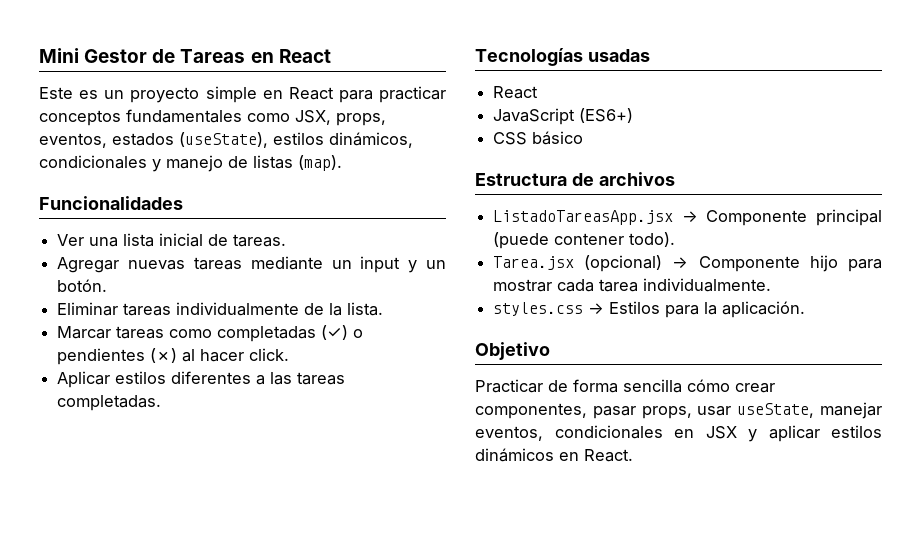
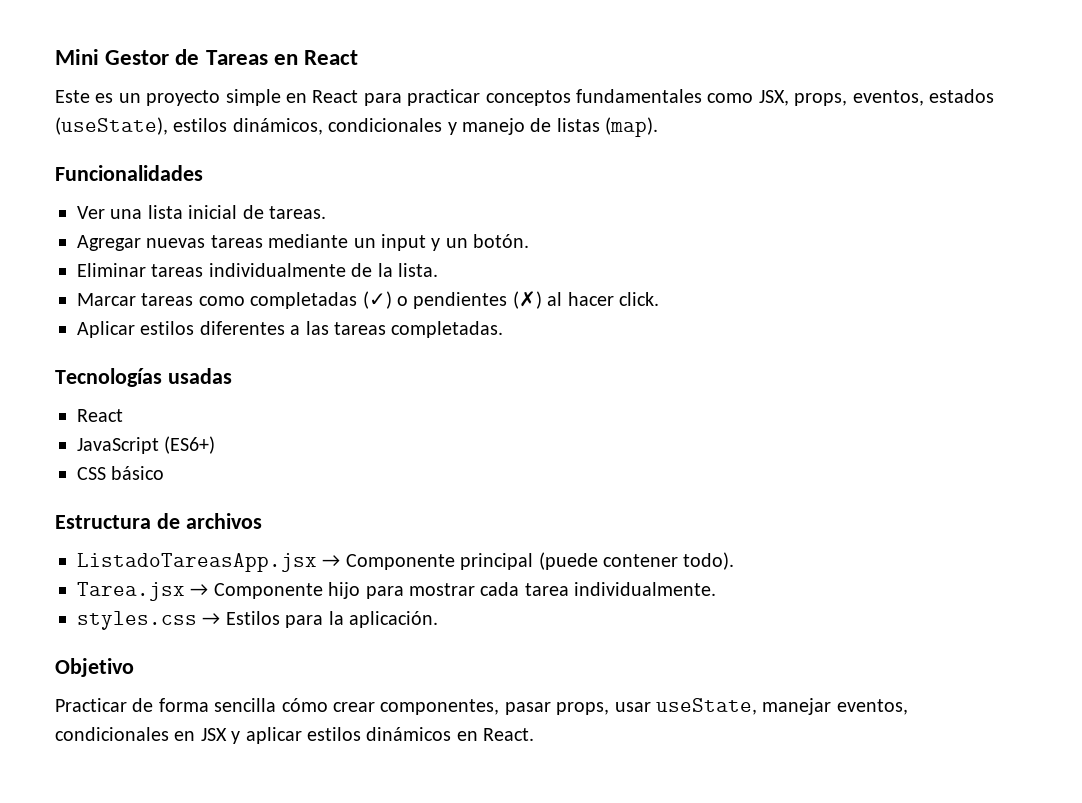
- Tarea.jsx (opcional) → Componente hijo para mostrar cada tarea individualmente.
+ Tarea.jsx → Componente hijo para mostrar cada tarea individualmente.

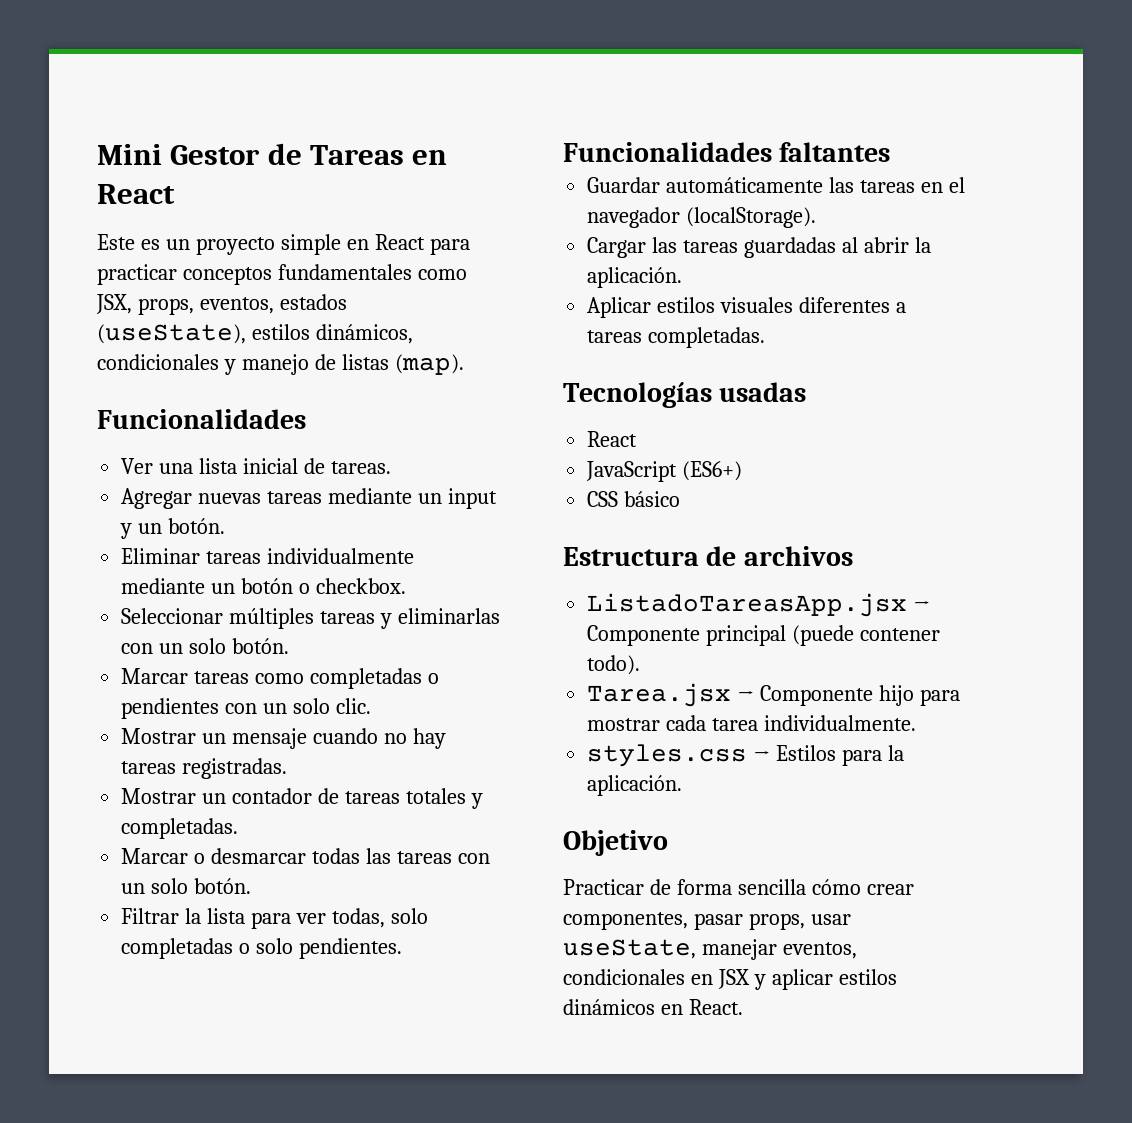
- Eliminar tareas individualmente de la lista.
+ Eliminar tareas individualmente mediante un botón o checkbox.
+ Seleccionar múltiples tareas y eliminarlas con un solo botón.
- Marcar tareas como completadas (✓) o pendientes (✗) al hacer click.
+ Marcar tareas como completadas o pendientes con un solo clic.
+ Mostrar un mensaje cuando no hay tareas registradas.
+ Mostrar un contador de tareas totales y completadas.
+ Marcar o desmarcar todas las tareas con un solo botón.
+ Filtrar la lista para ver todas, solo completadas o solo pendientes.
+ Funcionalidades faltantes
+ Guardar automáticamente las tareas en el navegador (localStorage).
+ Cargar las tareas guardadas al abrir la aplicación.
- Aplicar estilos diferentes a las tareas completadas.
+ Aplicar estilos visuales diferentes a tareas completadas.

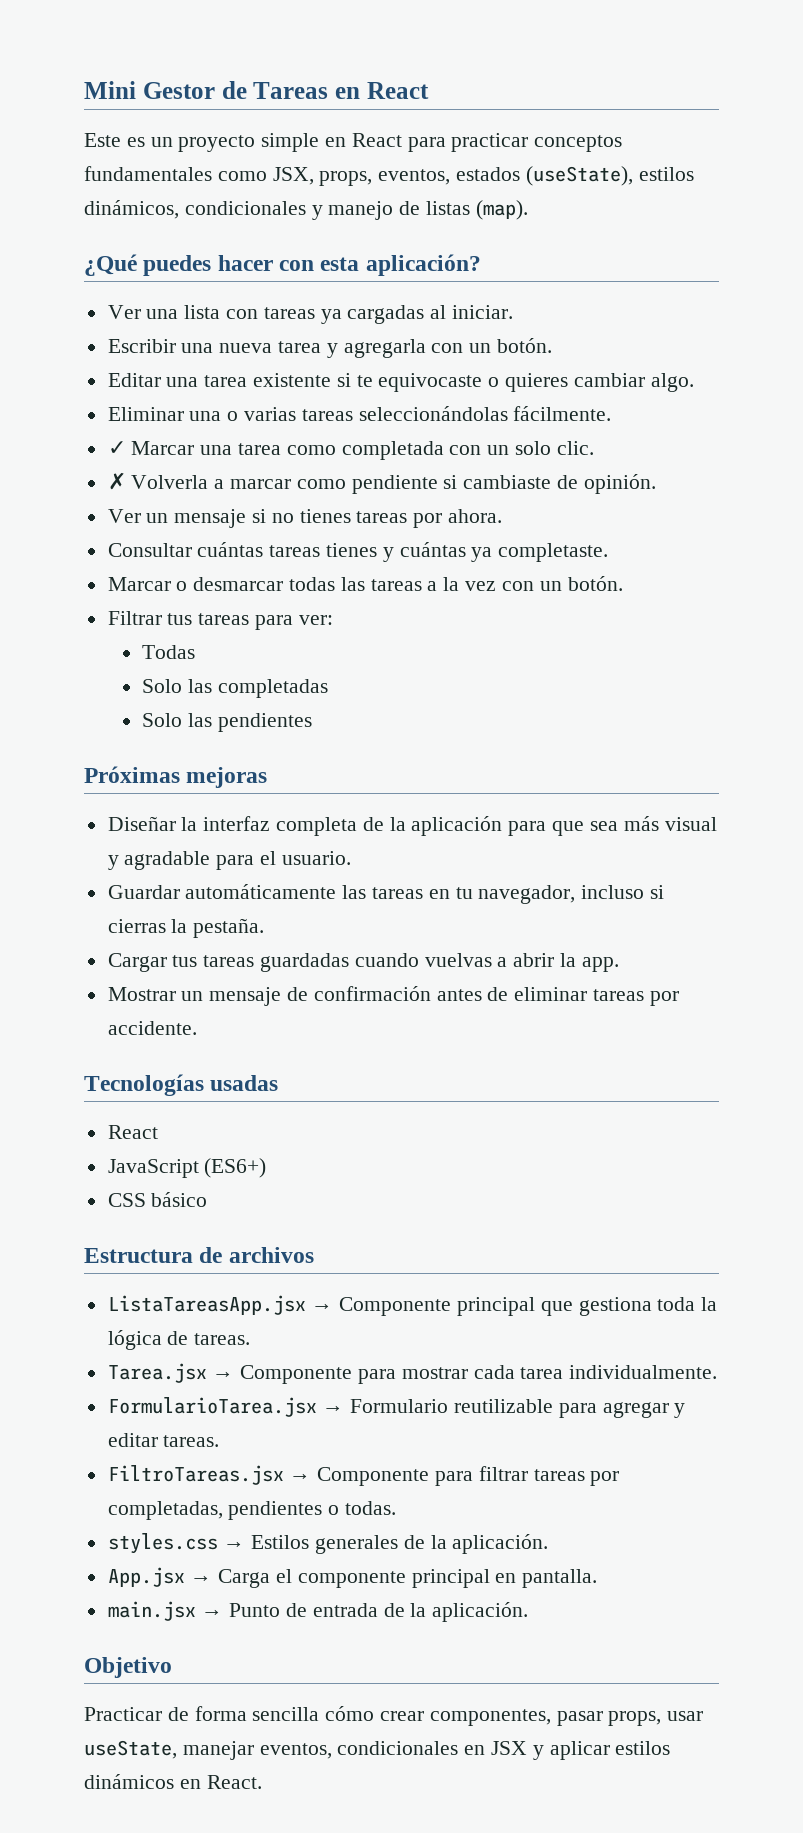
  Este es un proyecto simple en React para practicar conceptos fundamentales como JSX, props, eventos, estados (useState), estilos dinámicos, condicionales y manejo de listas (map).
- Funcionalidades
- Ver una lista inicial de tareas.
- Agregar nuevas tareas mediante un input y un botón.
- Eliminar tareas individualmente mediante un botón o checkbox.
- Seleccionar múltiples tareas y eliminarlas con un solo botón.
- Marcar tareas como completadas o pendientes con un solo clic.
- Mostrar un mensaje cuando no hay tareas registradas.
- Mostrar un contador de tareas totales y completadas.
+ ¿Qué puedes hacer con esta aplicación?
+ Ver una lista con tareas ya cargadas al iniciar.
+ Escribir una nueva tarea y agregarla con un botón.
+ Editar una tarea existente si te equivocaste o quieres cambiar algo.
+ Eliminar una o varias tareas seleccionándolas fácilmente.
+ ✓ Marcar una tarea como completada con un solo clic.
+ ✗ Volverla a marcar como pendiente si cambiaste de opinión.
+ Ver un mensaje si no tienes tareas por ahora.
+ Consultar cuántas tareas tienes y cuántas ya completaste.
- Marcar o desmarcar todas las tareas con un solo botón.
+ Marcar o desmarcar todas las tareas a la vez con un botón.
- Filtrar la lista para ver todas, solo completadas o solo pendientes.
- Funcionalidades faltantes
+ Filtrar tus tareas para ver:
+ Todas
+ Solo las completadas
+ Solo las pendientes
+ Próximas mejoras
+ Diseñar la interfaz completa de la aplicación para que sea más visual y agradable para el usuario.
- Guardar automáticamente las tareas en el navegador (localStorage).
+ Guardar automáticamente las tareas en tu navegador, incluso si cierras la pestaña.
- Cargar las tareas guardadas al abrir la aplicación.
- Aplicar estilos visuales diferentes a tareas completadas.
+ Cargar tus tareas guardadas cuando vuelvas a abrir la app.
+ Mostrar un mensaje de confirmación antes de eliminar tareas por accidente.
- ListadoTareasApp.jsx → Componente principal (puede contener todo).
+ ListaTareasApp.jsx → Componente principal que gestiona toda la lógica de tareas.
- Tarea.jsx → Componente hijo para mostrar cada tarea individualmente.
+ Tarea.jsx → Componente para mostrar cada tarea individualmente.
- styles.css → Estilos para la aplicación.
+ FormularioTarea.jsx → Formulario reutilizable para agregar y editar tareas.
+ FiltroTareas.jsx → Componente para filtrar tareas por completadas, pendientes o todas.
+ styles.css → Estilos generales de la aplicación.
+ App.jsx → Carga el componente principal en pantalla.
+ main.jsx → Punto de entrada de la aplicación.

